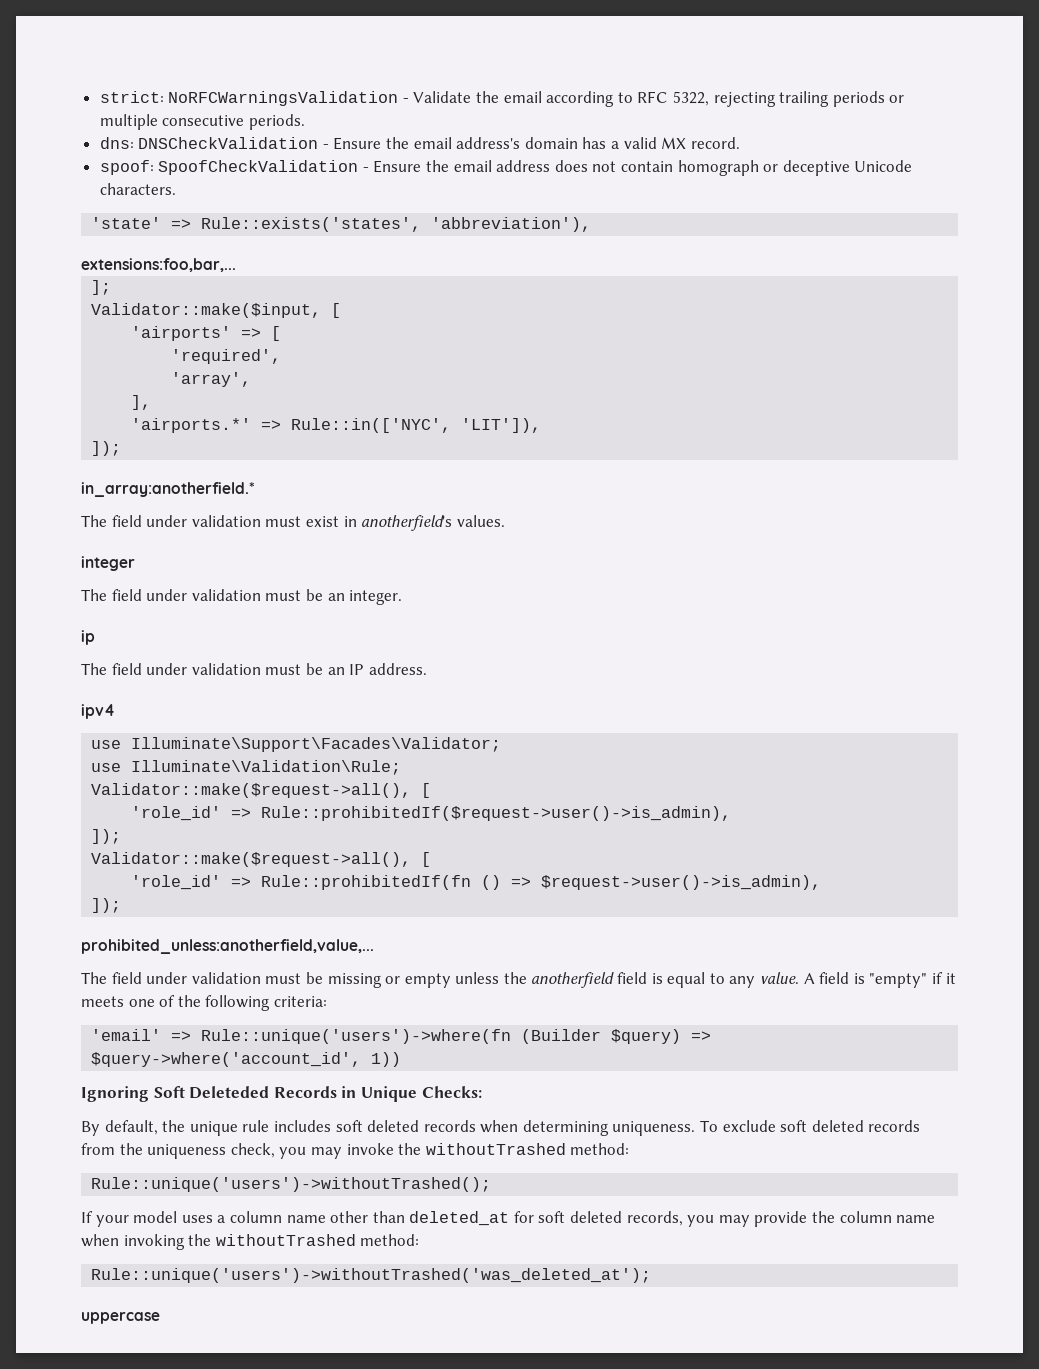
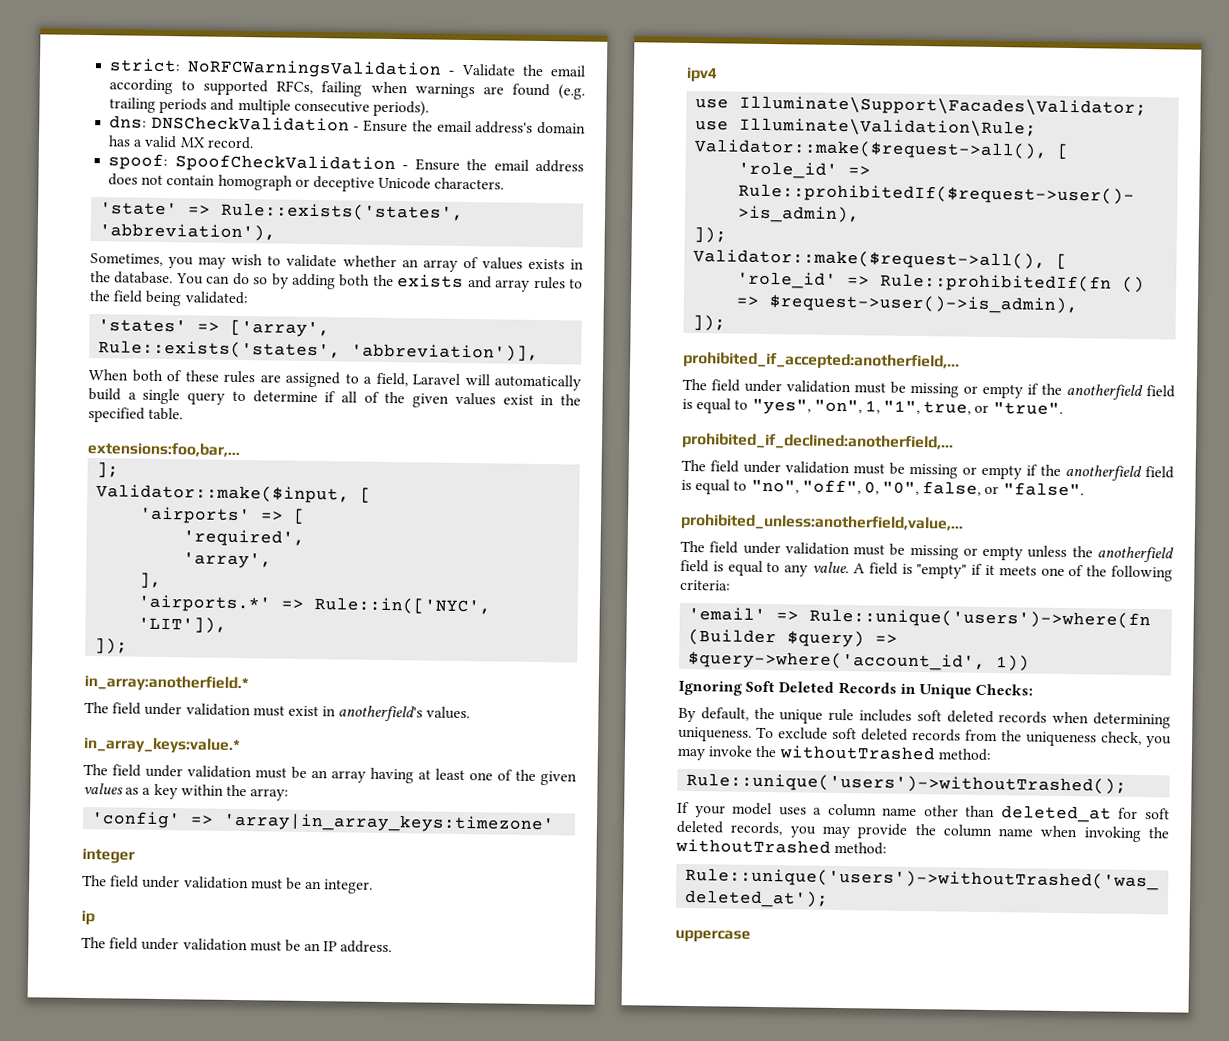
- strict: NoRFCWarningsValidation - Validate the email according to RFC 5322, rejecting trailing periods or multiple consecutive periods.
+ strict: NoRFCWarningsValidation - Validate the email according to supported RFCs, failing when warnings are found (e.g. trailing periods and multiple consecutive periods).
+ Sometimes, you may wish to validate whether an array of values exists in the database. You can do so by adding both the exists and array rules to the field being validated:
+ 'states' => ['array', Rule::exists('states', 'abbreviation')],
+ When both of these rules are assigned to a field, Laravel will automatically build a single query to determine if all of the given values exist in the specified table.
+ in_array_keys:value.*
+ The field under validation must be an array having at least one of the given values as a key within the array:
+ 'config' => 'array|in_array_keys:timezone'
+ prohibited_if_accepted:anotherfield,...
+ The field under validation must be missing or empty if the anotherfield field is equal to "yes", "on", 1, "1", true, or "true".
+ prohibited_if_declined:anotherfield,...
+ The field under validation must be missing or empty if the anotherfield field is equal to "no", "off", 0, "0", false, or "false".
- Ignoring Soft Deleteded Records in Unique Checks:
+ Ignoring Soft Deleted Records in Unique Checks:

